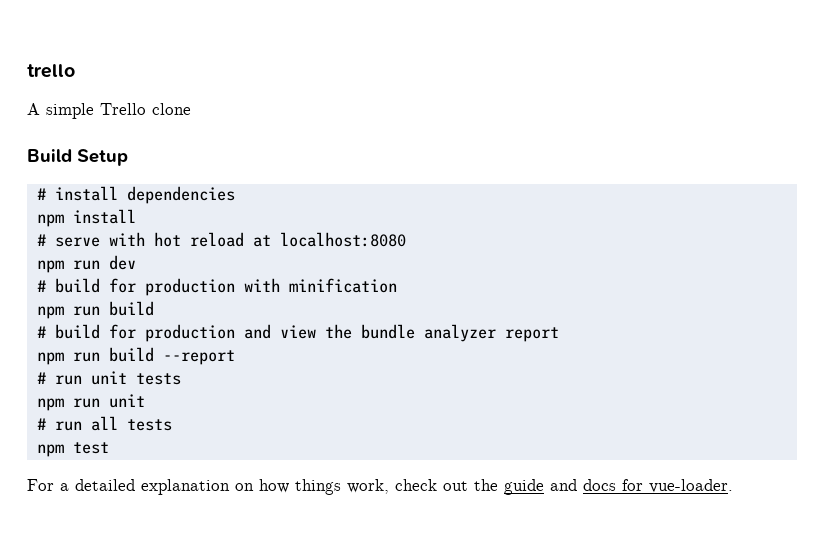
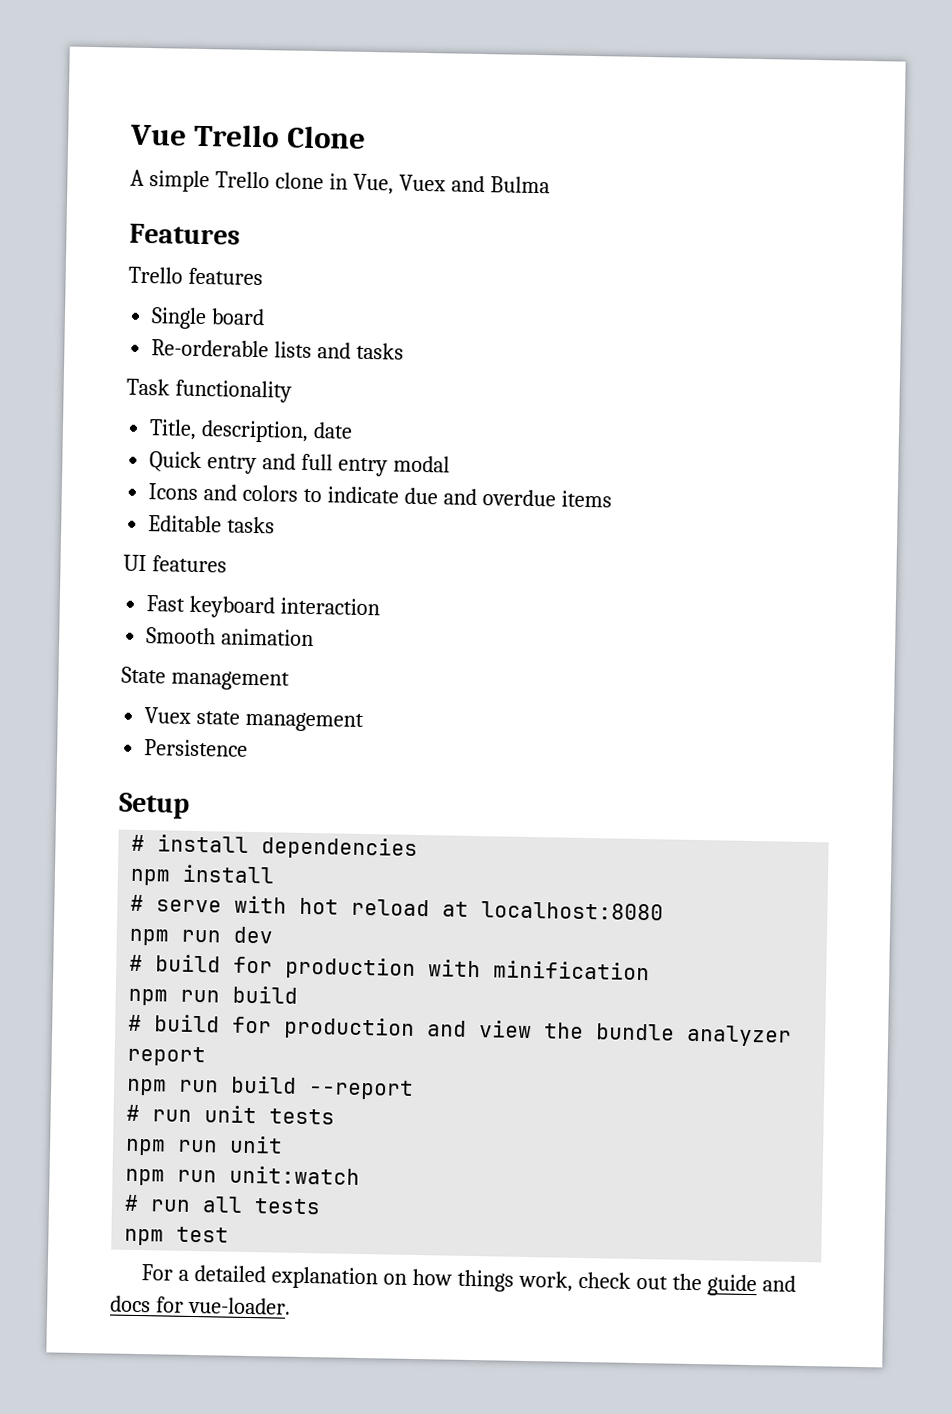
- trello
+ Vue Trello Clone
- A simple Trello clone
- Build Setup
+ A simple Trello clone in Vue, Vuex and Bulma
+ Features
+ Trello features
+ Single board
+ Re-orderable lists and tasks
+ Task functionality
+ Title, description, date
+ Quick entry and full entry modal
+ Icons and colors to indicate due and overdue items
+ Editable tasks
+ UI features
+ Fast keyboard interaction
+ Smooth animation
+ State management
+ Vuex state management
+ Persistence
+ Setup
+ npm run unit:watch

